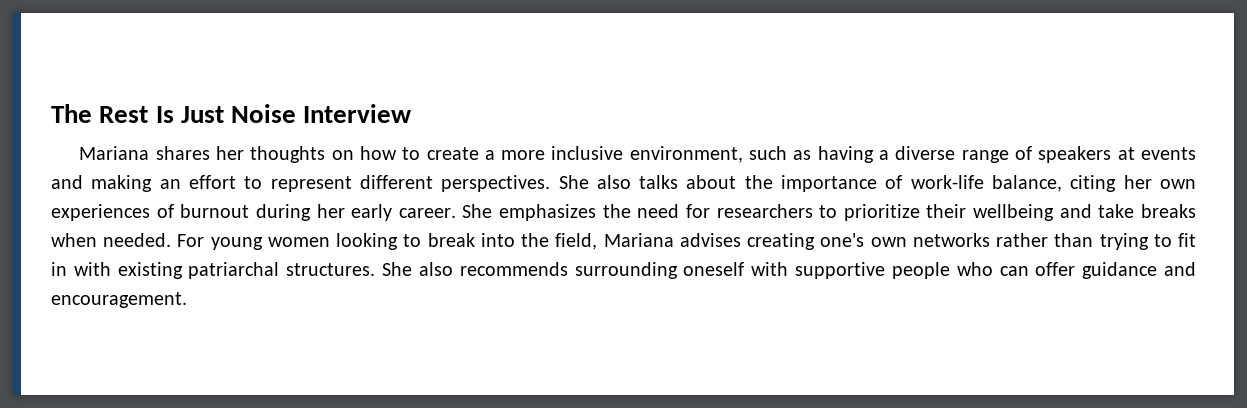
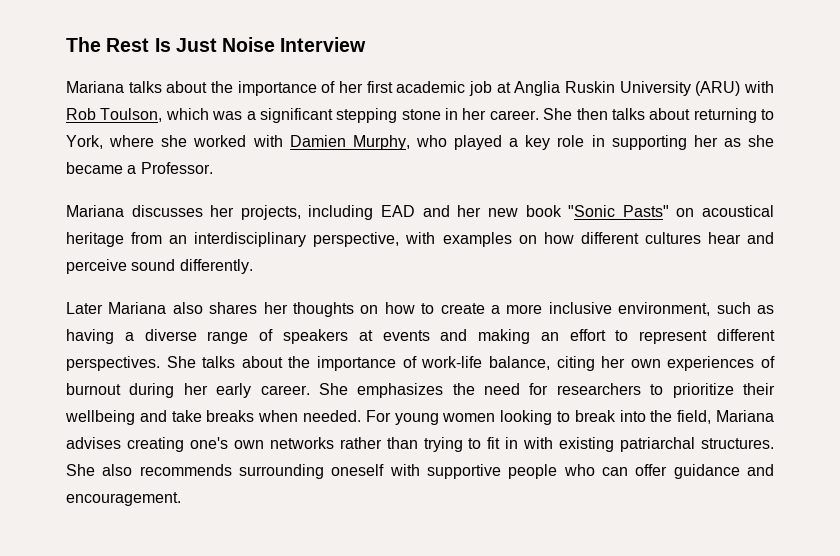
- Mariana shares her thoughts on how to create a more inclusive environment, such as having a diverse range of speakers at events and making an effort to represent different perspectives.
+ Mariana talks about the importance of her first academic job at Anglia Ruskin University (ARU) with Rob Toulson, which was a significant stepping stone in her career. She then talks about returning to York, where she worked with Damien Murphy, who played a key role in supporting her as she became a Professor.
+ Mariana discusses her projects, including EAD and her new book "Sonic Pasts" on acoustical heritage from an interdisciplinary perspective, with examples on how different cultures hear and perceive sound differently.
+ Later Mariana also shares her thoughts on how to create a more inclusive environment, such as having a diverse range of speakers at events and making an effort to represent different perspectives.
- She also talks about the importance of work-life balance, citing her own experiences of burnout during her early career.
+ She talks about the importance of work-life balance, citing her own experiences of burnout during her early career.

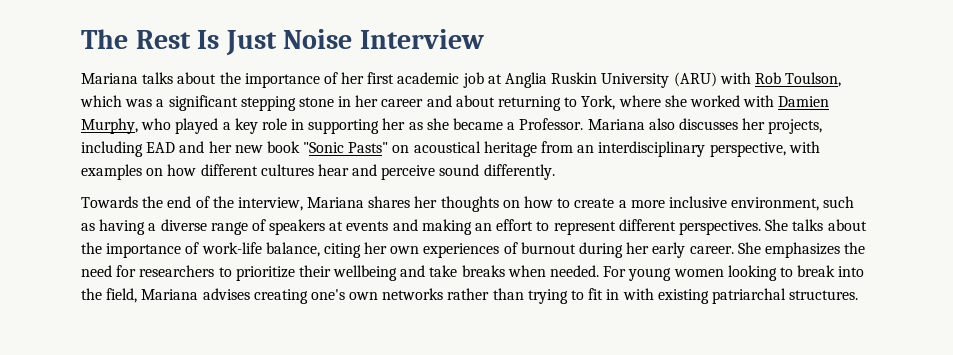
- Mariana talks about the importance of her first academic job at Anglia Ruskin University (ARU) with Rob Toulson, which was a significant stepping stone in her career. She then talks about returning to York, where she worked with Damien Murphy, who played a key role in supporting her as she became a Professor.
- Mariana discusses her projects, including EAD and her new book "Sonic Pasts" on acoustical heritage from an interdisciplinary perspective, with examples on how different cultures hear and perceive sound differently.
+ Mariana talks about the importance of her first academic job at Anglia Ruskin University (ARU) with Rob Toulson, which was a significant stepping stone in her career and about returning to York, where she worked with Damien Murphy, who played a key role in supporting her as she became a Professor. Mariana also discusses her projects, including EAD and her new book "Sonic Pasts" on acoustical heritage from an interdisciplinary perspective, with examples on how different cultures hear and perceive sound differently.
- Later Mariana also shares her thoughts on how to create a more inclusive environment, such as having a diverse range of speakers at events and making an effort to represent different perspectives.
+ Towards the end of the interview, Mariana shares her thoughts on how to create a more inclusive environment, such as having a diverse range of speakers at events and making an effort to represent different perspectives.
- She also recommends surrounding oneself with supportive people who can offer guidance and encouragement.

